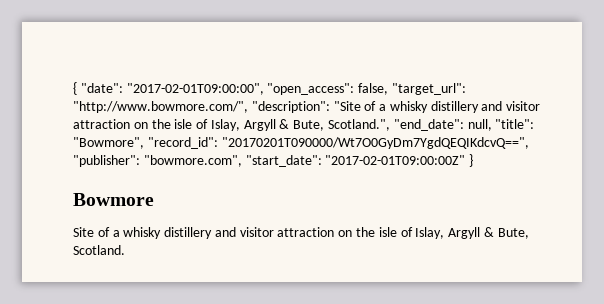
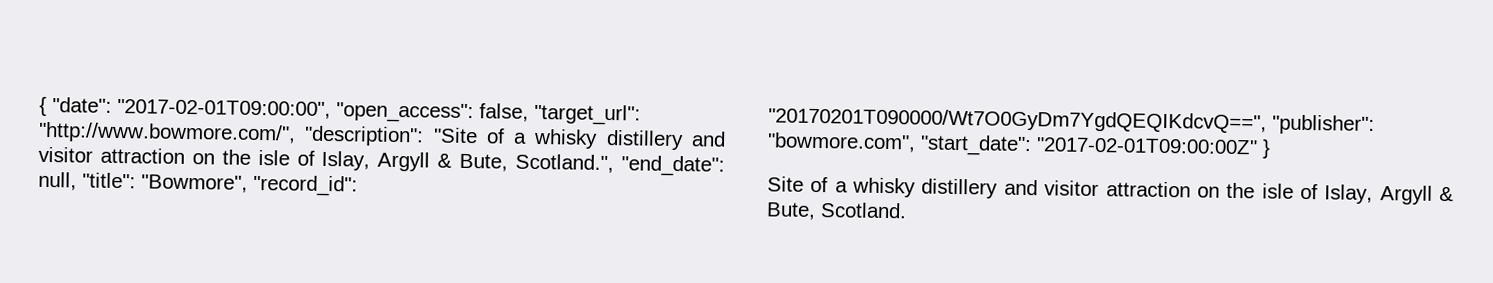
- Bowmore

